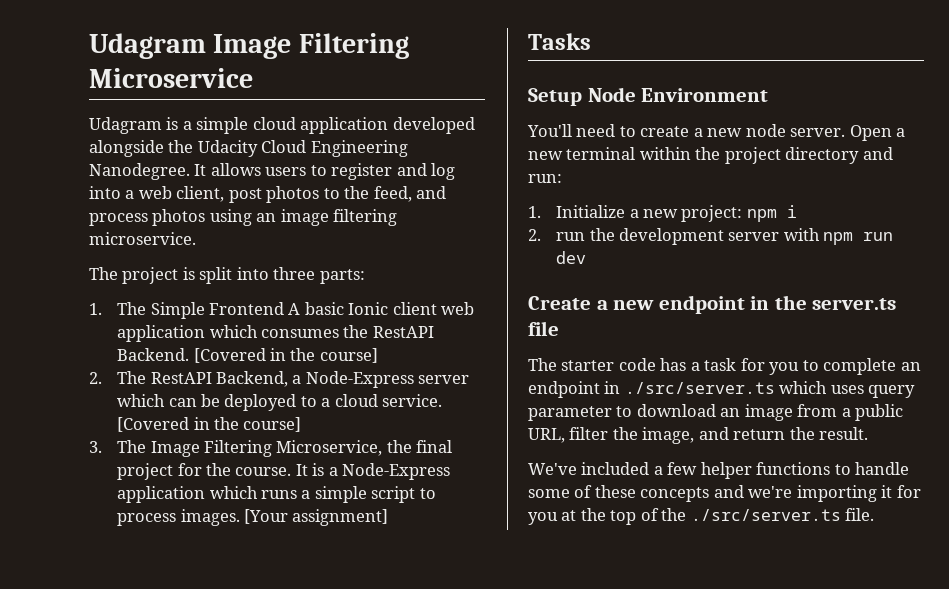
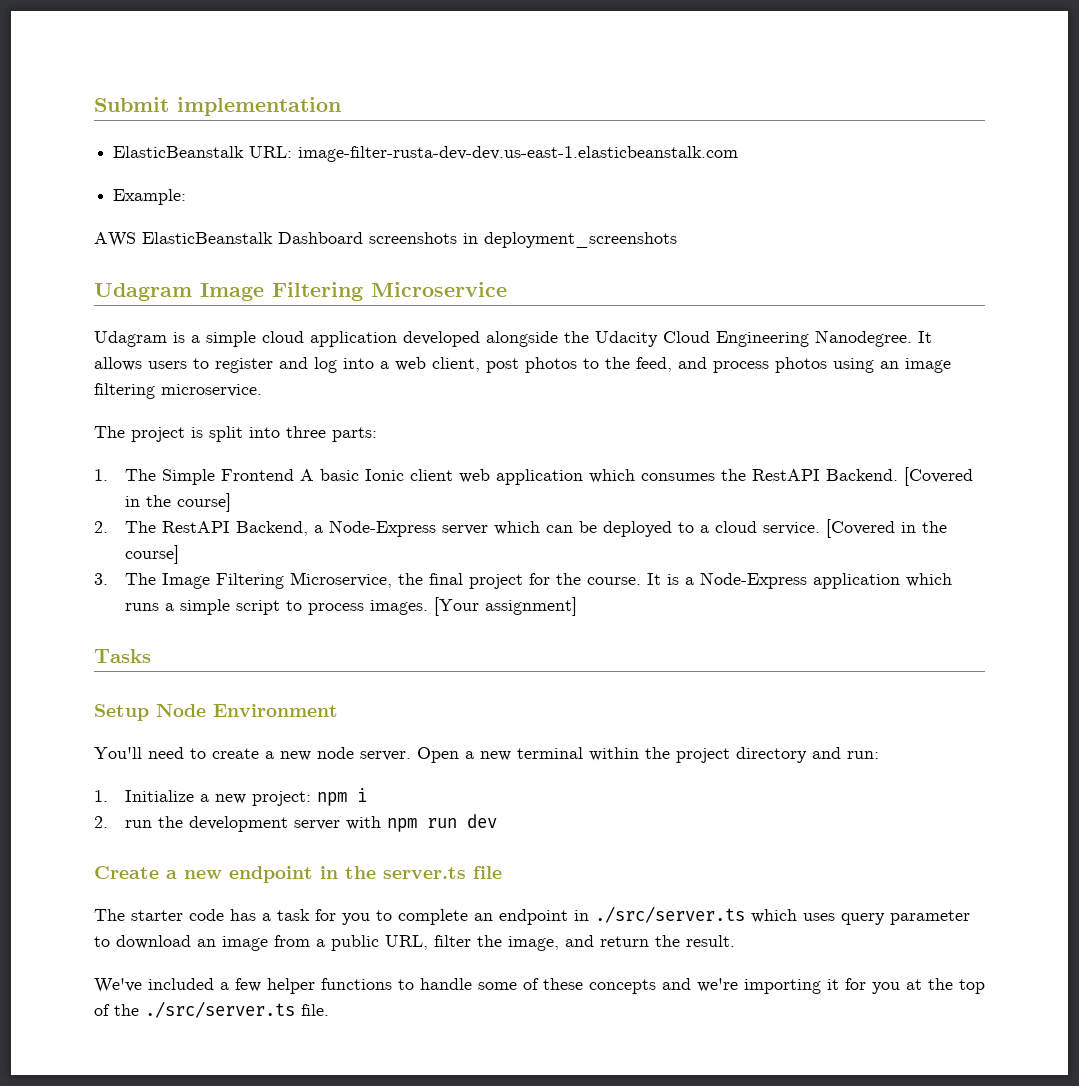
+ Submit implementation
+ ElasticBeanstalk URL: image-filter-rusta-dev-dev.us-east-1.elasticbeanstalk.com
+ Example:
+ AWS ElasticBeanstalk Dashboard screenshots in deployment_screenshots

